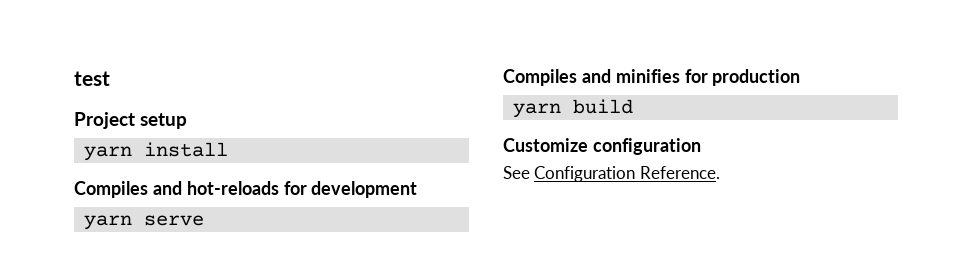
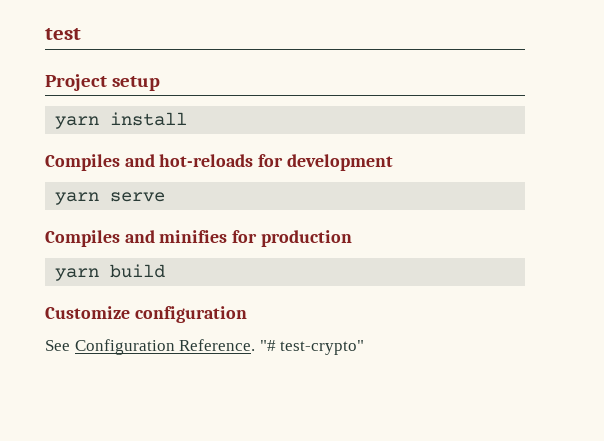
+ "# test-crypto"

